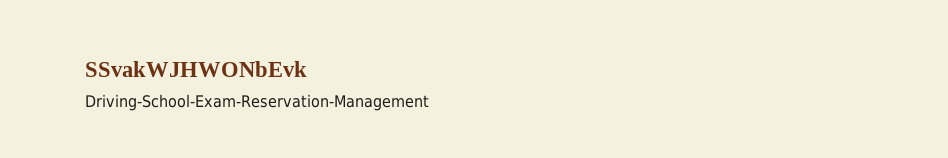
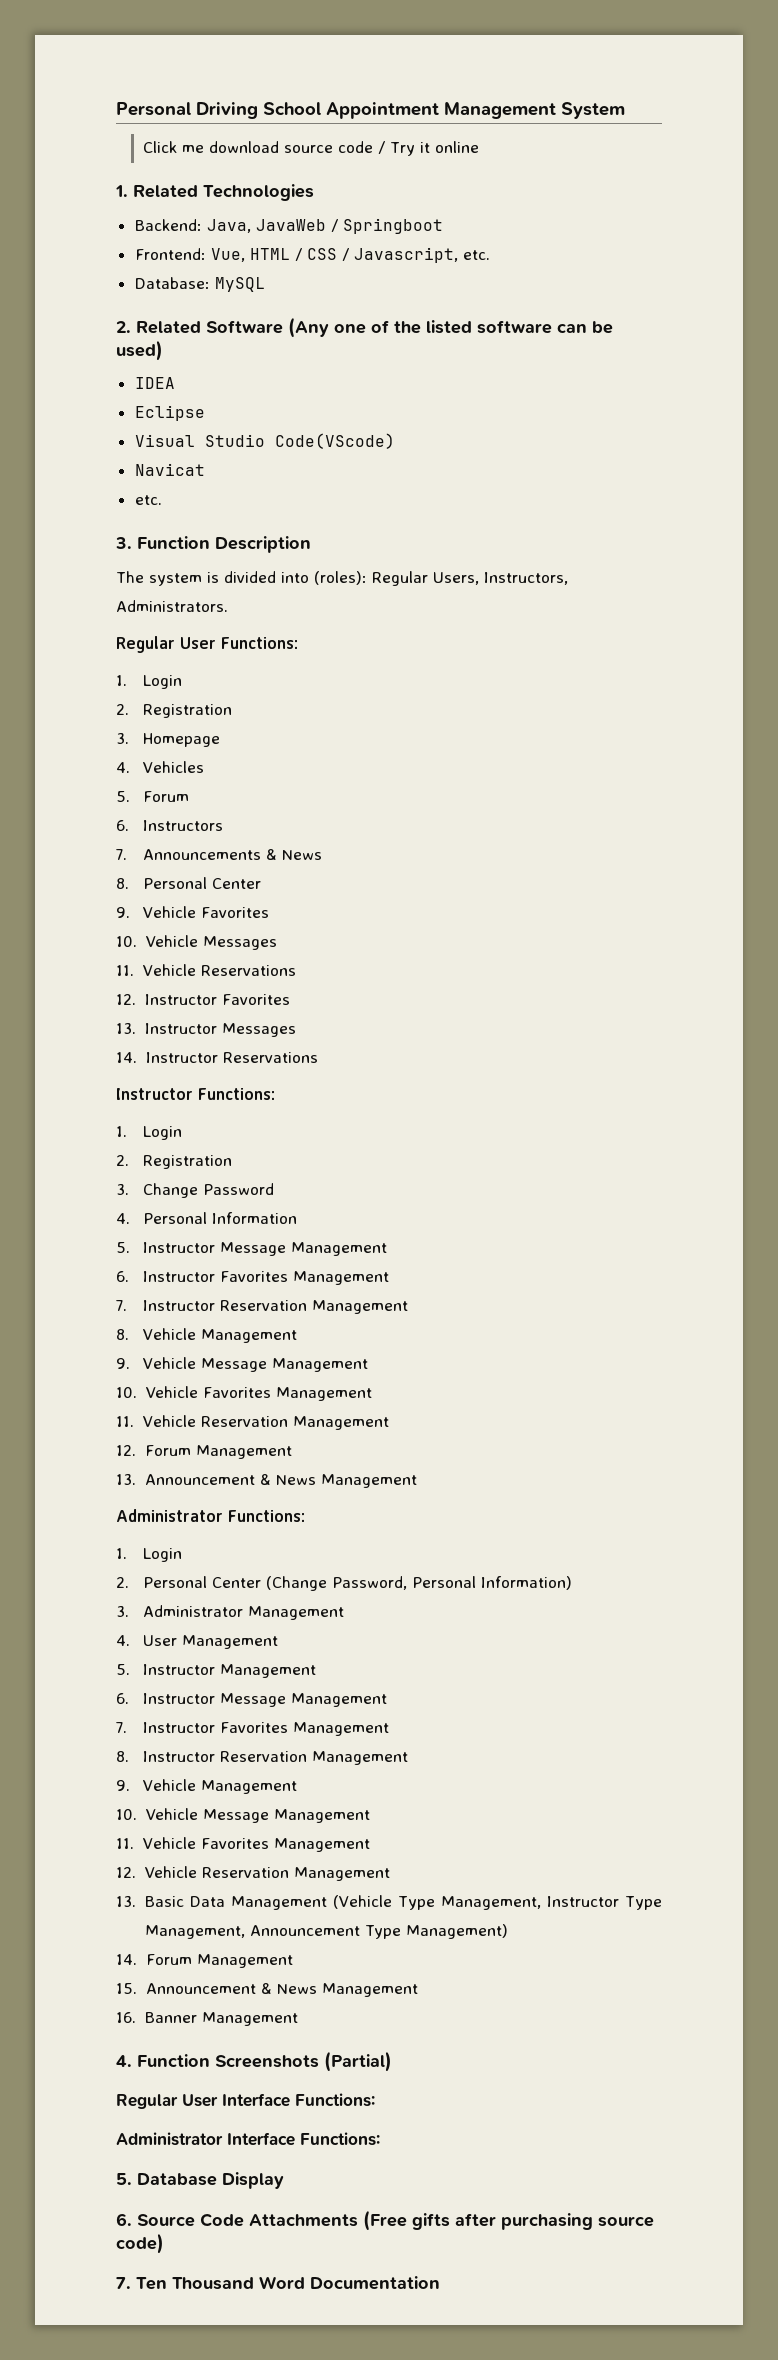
- SSvakWJHWONbEvk
- Driving-School-Exam-Reservation-Management
+ Personal Driving School Appointment Management System
+ Click me download source code / Try it online
+ 1. Related Technologies
+ Backend: Java, JavaWeb / Springboot
+ Frontend: Vue, HTML / CSS / Javascript, etc.
+ Database: MySQL
+ 2. Related Software (Any one of the listed software can be used)
+ IDEA
+ Eclipse
+ Visual Studio Code(VScode)
+ Navicat
+ etc.
+ 3. Function Description
+ The system is divided into (roles): Regular Users, Instructors, Administrators.
+ Regular User Functions:
+ 1. Login
+ 2. Registration
+ 3. Homepage
+ 4. Vehicles
+ 5. Forum
+ 6. Instructors
+ 7. Announcements & News
+ 8. Personal Center
+ 9. Vehicle Favorites
+ 10. Vehicle Messages
+ 11. Vehicle Reservations
+ 12. Instructor Favorites
+ 13. Instructor Messages
+ 14. Instructor Reservations
+ Instructor Functions:
+ 1. Login
+ 2. Registration
+ 3. Change Password
+ 4. Personal Information
+ 5. Instructor Message Management
+ 6. Instructor Favorites Management
+ 7. Instructor Reservation Management
+ 8. Vehicle Management
+ 9. Vehicle Message Management
+ 10. Vehicle Favorites Management
+ 11. Vehicle Reservation Management
+ 12. Forum Management
+ 13. Announcement & News Management
+ Administrator Functions:
+ 1. Login
+ 2. Personal Center (Change Password, Personal Information)
+ 3. Administrator Management
+ 4. User Management
+ 5. Instructor Management
+ 6. Instructor Message Management
+ 7. Instructor Favorites Management
+ 8. Instructor Reservation Management
+ 9. Vehicle Management
+ 10. Vehicle Message Management
+ 11. Vehicle Favorites Management
+ 12. Vehicle Reservation Management
+ 13. Basic Data Management (Vehicle Type Management, Instructor Type Management, Announcement Type Management)
+ 14. Forum Management
+ 15. Announcement & News Management
+ 16. Banner Management
+ 4. Function Screenshots (Partial)
+ Regular User Interface Functions:
+ Administrator Interface Functions:
+ 5. Database Display
+ 6. Source Code Attachments (Free gifts after purchasing source code)
+ 7. Ten Thousand Word Documentation

